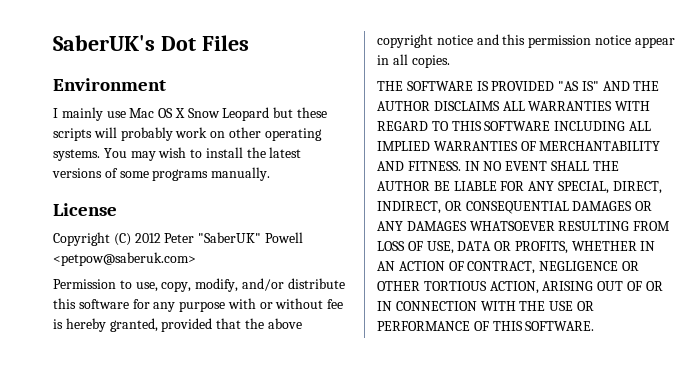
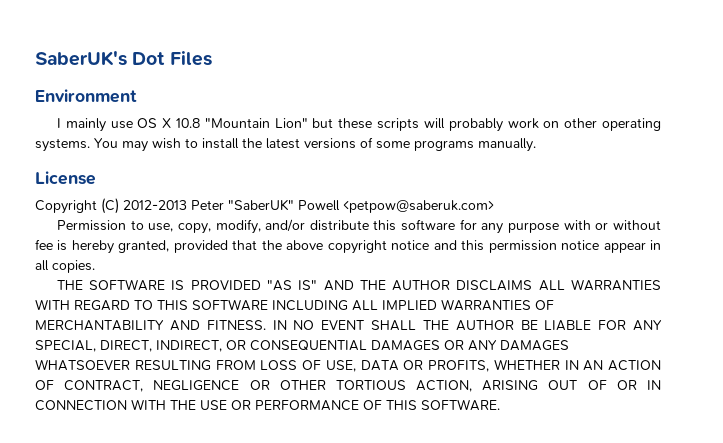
- I mainly use Mac OS X Snow Leopard but these scripts will probably work on other operating systems.
+ I mainly use OS X 10.8 "Mountain Lion" but these scripts will probably work on other operating systems.
- Copyright (C) 2012 Peter "SaberUK" Powell <petpow@saberuk.com>
+ Copyright (C) 2012-2013 Peter "SaberUK" Powell <petpow@saberuk.com>

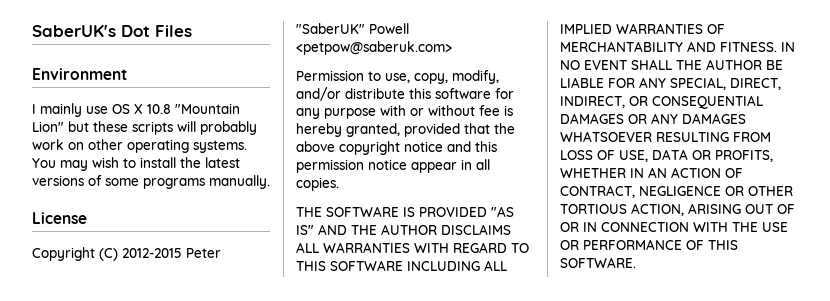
- Copyright (C) 2012-2013 Peter "SaberUK" Powell <petpow@saberuk.com>
+ Copyright (C) 2012-2015 Peter "SaberUK" Powell <petpow@saberuk.com>

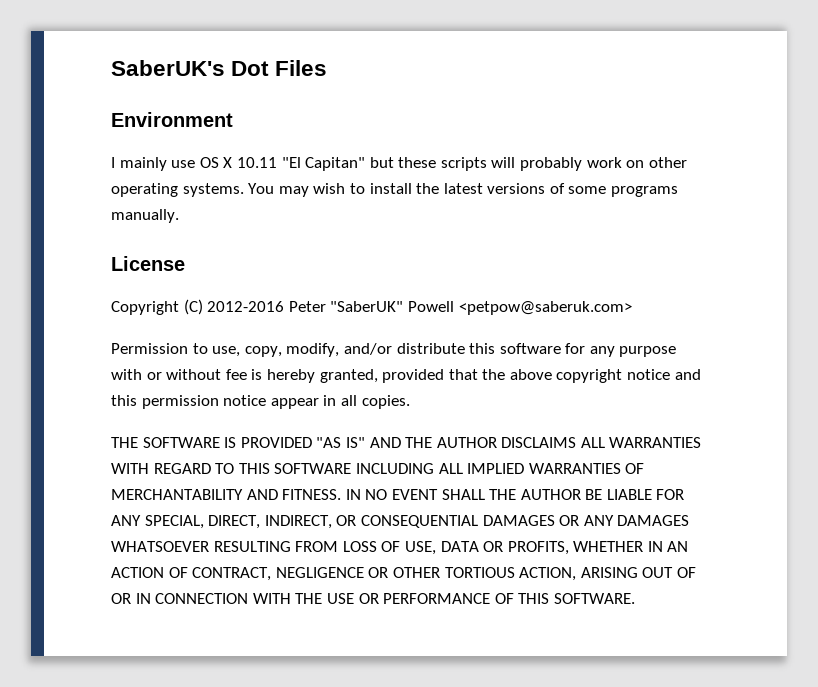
- I mainly use OS X 10.8 "Mountain Lion" but these scripts will probably work on other operating systems.
+ I mainly use OS X 10.11 "El Capitan" but these scripts will probably work on other operating systems.
- Copyright (C) 2012-2015 Peter "SaberUK" Powell <petpow@saberuk.com>
+ Copyright (C) 2012-2016 Peter "SaberUK" Powell <petpow@saberuk.com>

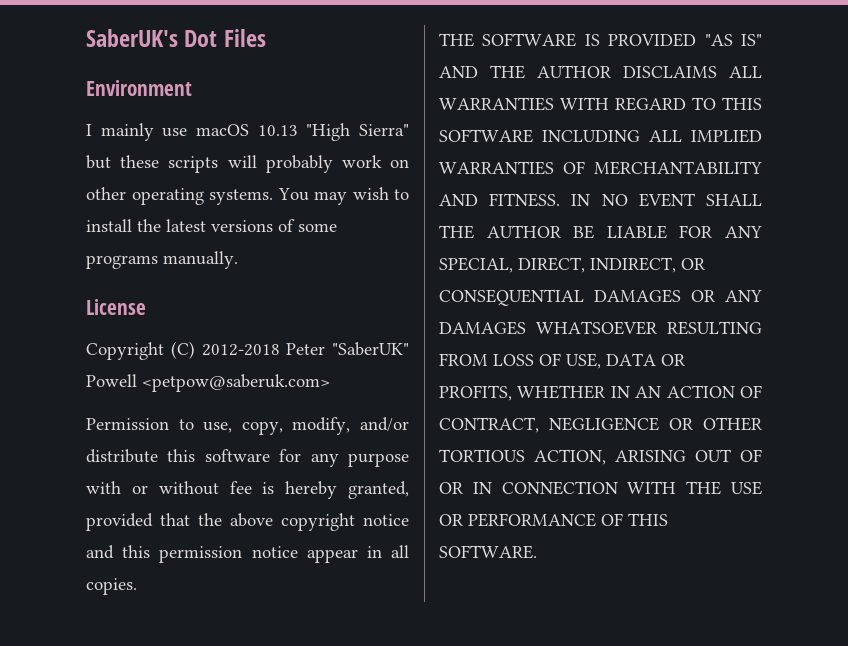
- I mainly use OS X 10.11 "El Capitan" but these scripts will probably work on other operating systems.
+ I mainly use macOS 10.13 "High Sierra" but these scripts will probably work on other operating systems.
- Copyright (C) 2012-2016 Peter "SaberUK" Powell <petpow@saberuk.com>
+ Copyright (C) 2012-2018 Peter "SaberUK" Powell <petpow@saberuk.com>

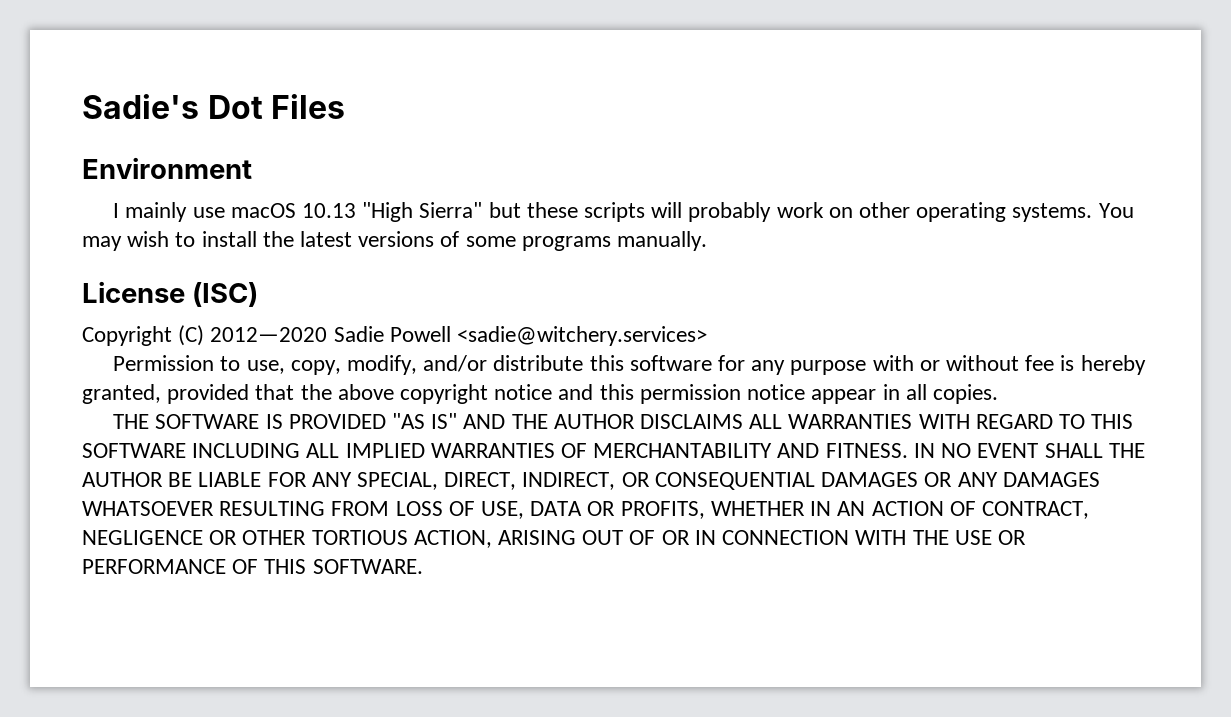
- SaberUK's Dot Files
+ Sadie's Dot Files
- License
+ License (ISC)
- Copyright (C) 2012-2018 Peter "SaberUK" Powell <petpow@saberuk.com>
+ Copyright (C) 2012—2020 Sadie Powell <sadie@witchery.services>

